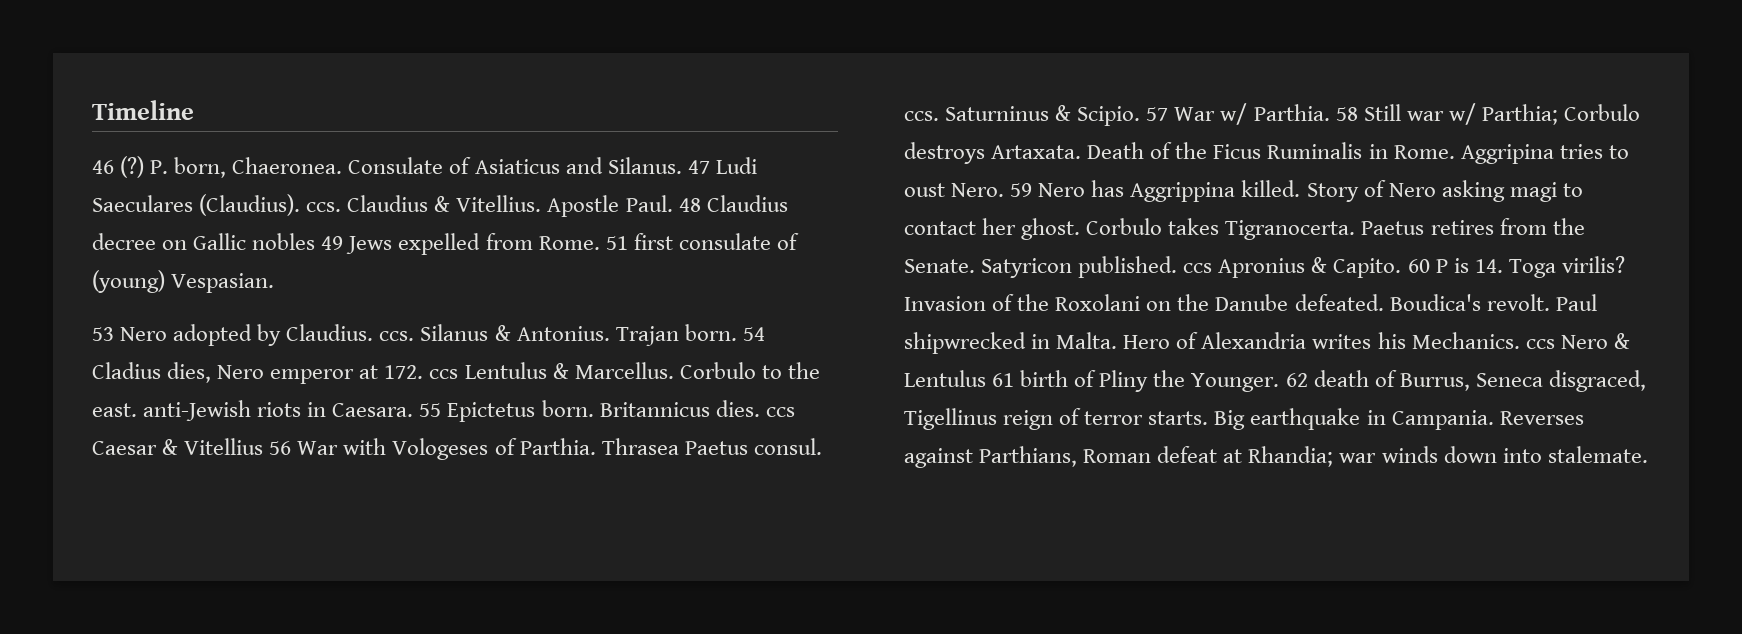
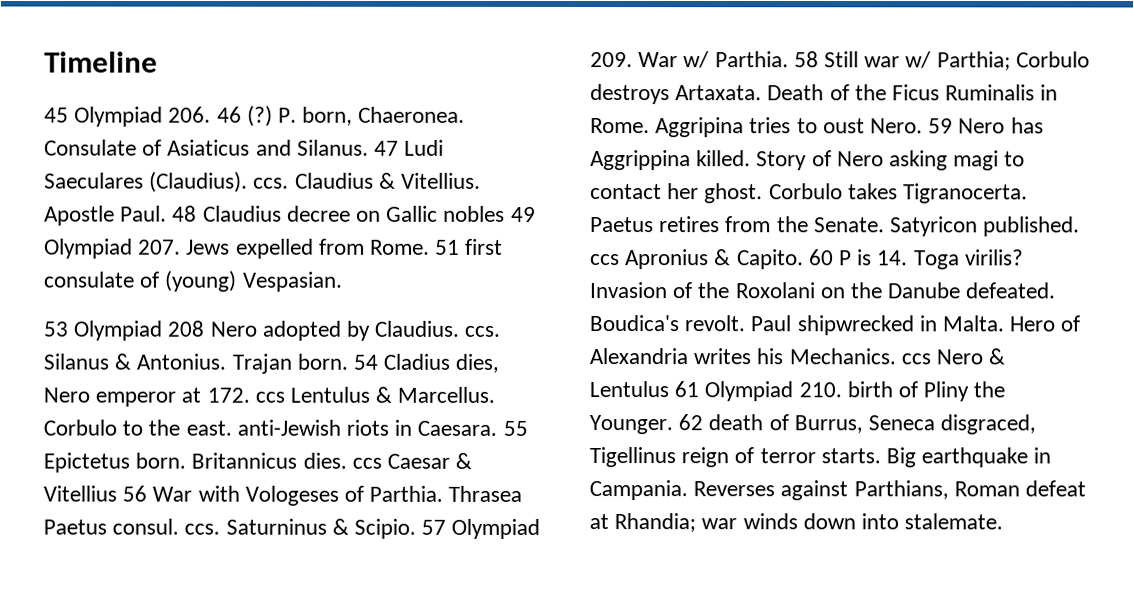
- 46 (?)
+ 45 Olympiad 206. 46 (?)
- 48 Claudius decree on Gallic nobles 49 Jews expelled from Rome.
+ 48 Claudius decree on Gallic nobles 49 Olympiad 207. Jews expelled from Rome.
- 53 Nero adopted by Claudius. ccs.
+ 53 Olympiad 208 Nero adopted by Claudius. ccs.
- 57 War w/ Parthia.
+ 57 Olympiad 209. War w/ Parthia.
- Hero of Alexandria writes his Mechanics. ccs Nero & Lentulus 61 birth of Pliny the Younger.
+ Hero of Alexandria writes his Mechanics. ccs Nero & Lentulus 61 Olympiad 210. birth of Pliny the Younger.

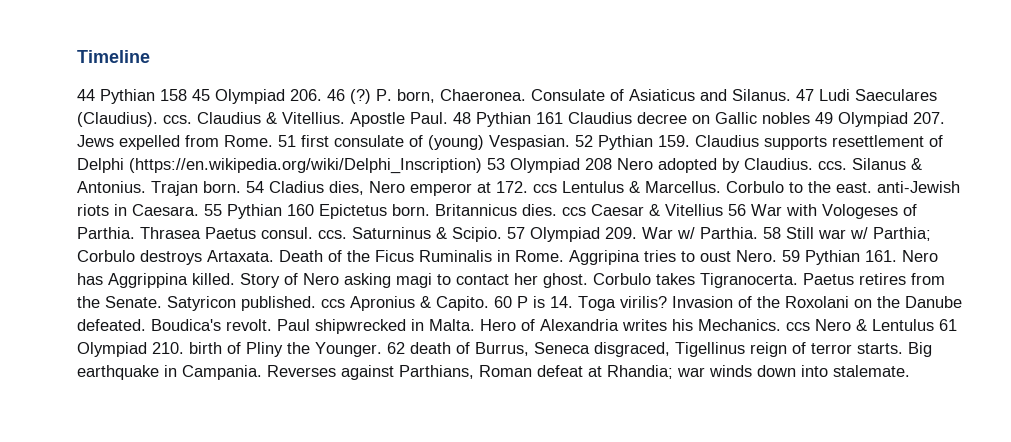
- 45 Olympiad 206. 46 (?)
+ 44 Pythian 158 45 Olympiad 206. 46 (?)
- 48 Claudius decree on Gallic nobles 49 Olympiad 207. Jews expelled from Rome.
+ 48 Pythian 161 Claudius decree on Gallic nobles 49 Olympiad 207. Jews expelled from Rome.
- 51 first consulate of (young) Vespasian.
- 53 Olympiad 208 Nero adopted by Claudius. ccs.
+ 51 first consulate of (young) Vespasian. 52 Pythian 159. Claudius supports resettlement of Delphi (https://en.wikipedia.org/wiki/Delphi_Inscription) 53 Olympiad 208 Nero adopted by Claudius. ccs.
- 55 Epictetus born.
+ 55 Pythian 160 Epictetus born.
- 59 Nero has Aggrippina killed.
+ 59 Pythian 161. Nero has Aggrippina killed.

